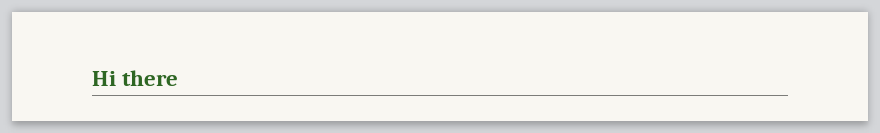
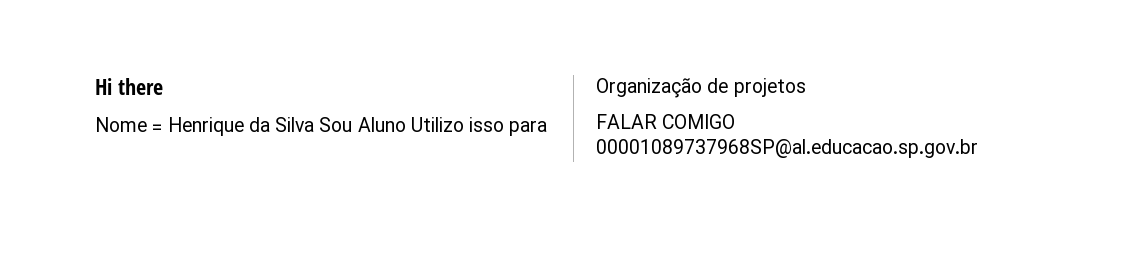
+ Nome = Henrique da Silva Sou Aluno Utilizo isso para Organização de projetos
+ FALAR COMIGO 00001089737968SP@al.educacao.sp.gov.br

